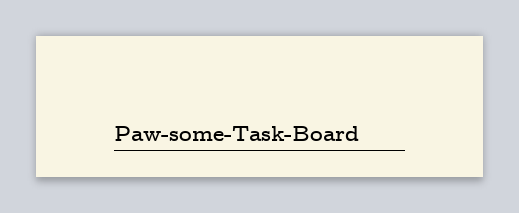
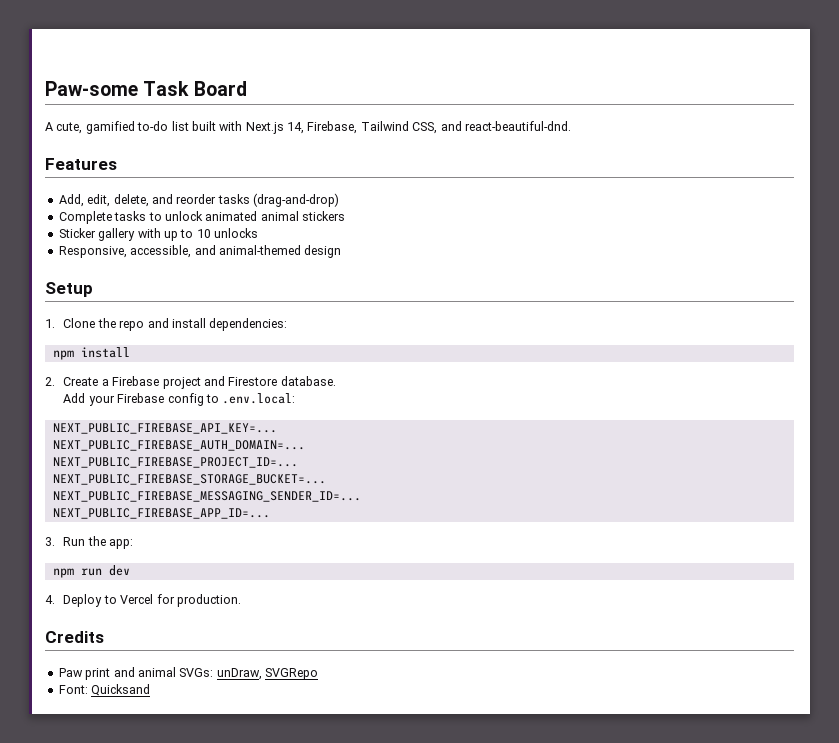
- Paw-some-Task-Board
+ Paw-some Task Board
+ A cute, gamified to-do list built with Next.js 14, Firebase, Tailwind CSS, and react-beautiful-dnd.
+ Features
+ Add, edit, delete, and reorder tasks (drag-and-drop)
+ Complete tasks to unlock animated animal stickers
+ Sticker gallery with up to 10 unlocks
+ Responsive, accessible, and animal-themed design
+ Setup
+ 1. Clone the repo and install dependencies:
+ npm install
+ 2. Create a Firebase project and Firestore database.
+ Add your Firebase config to .env.local:
+ NEXT_PUBLIC_FIREBASE_API_KEY=...
+ NEXT_PUBLIC_FIREBASE_AUTH_DOMAIN=...
+ NEXT_PUBLIC_FIREBASE_PROJECT_ID=...
+ NEXT_PUBLIC_FIREBASE_STORAGE_BUCKET=...
+ NEXT_PUBLIC_FIREBASE_MESSAGING_SENDER_ID=...
+ NEXT_PUBLIC_FIREBASE_APP_ID=...
+ 3. Run the app:
+ npm run dev
+ 4. Deploy to Vercel for production.
+ Credits
+ Paw print and animal SVGs: unDraw, SVGRepo
+ Font: Quicksand

